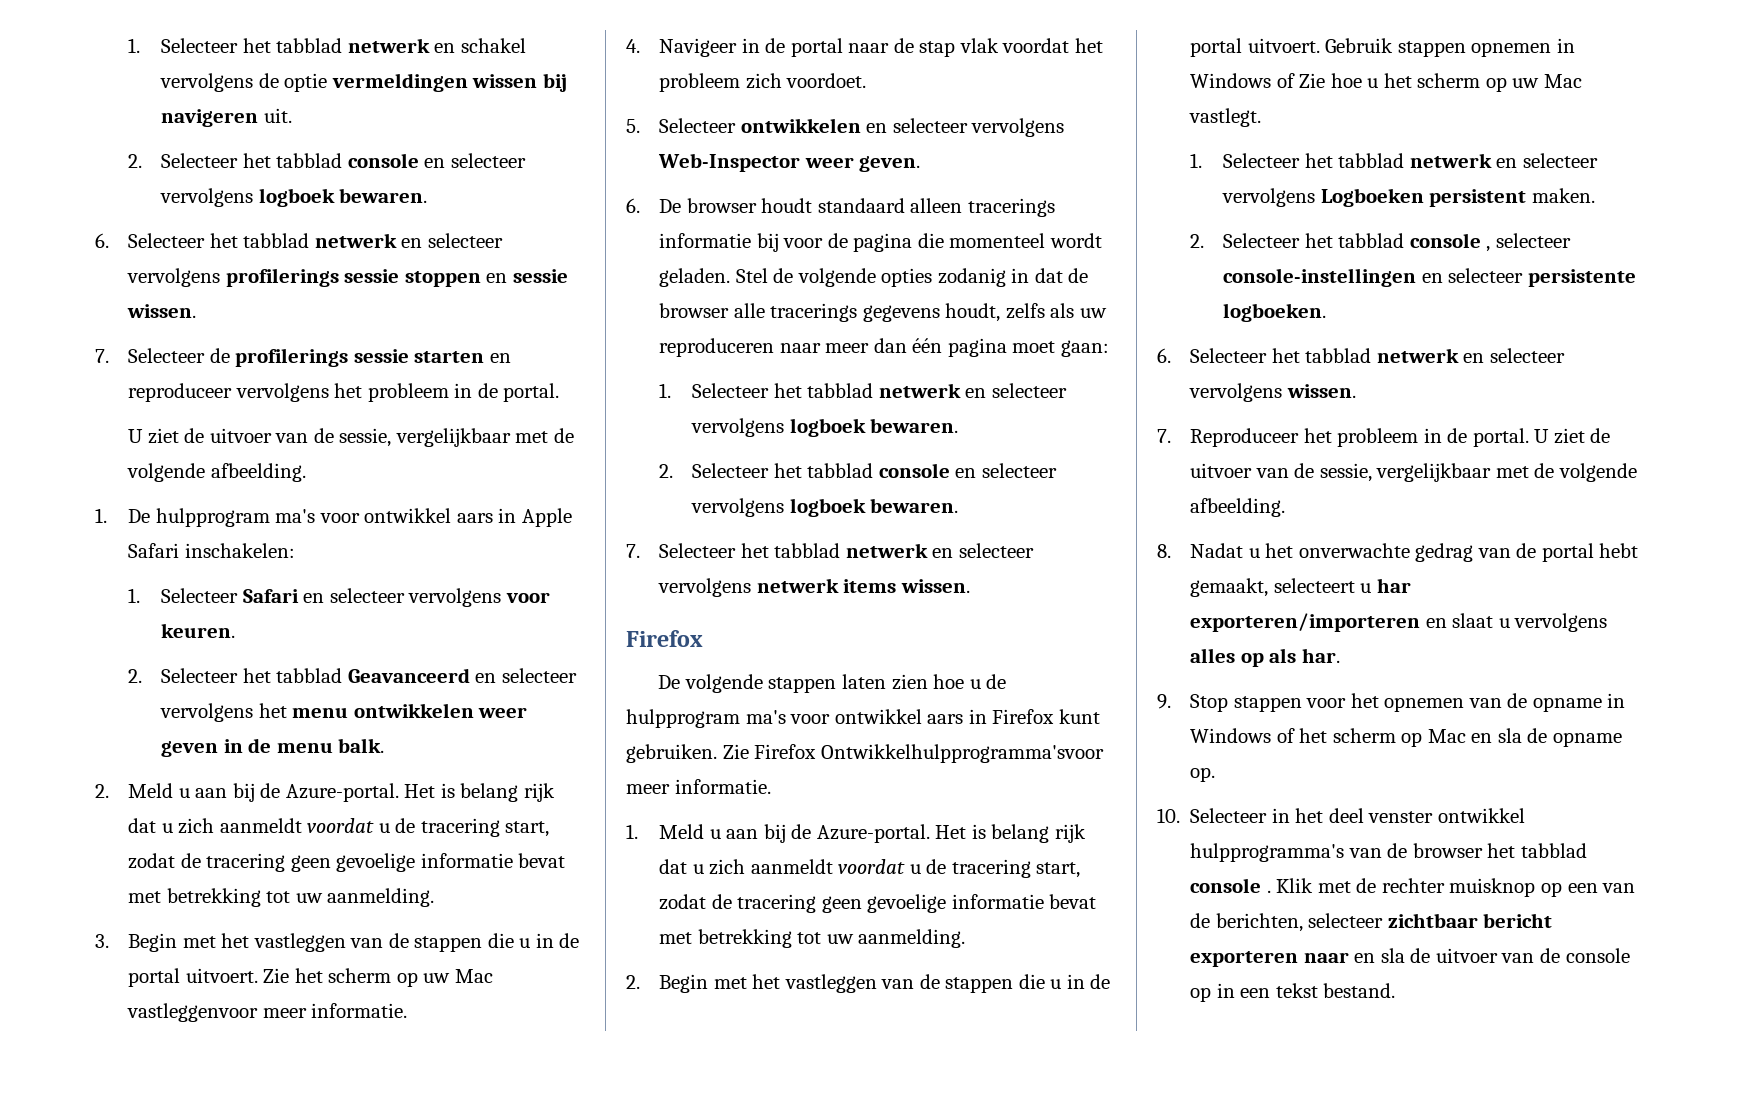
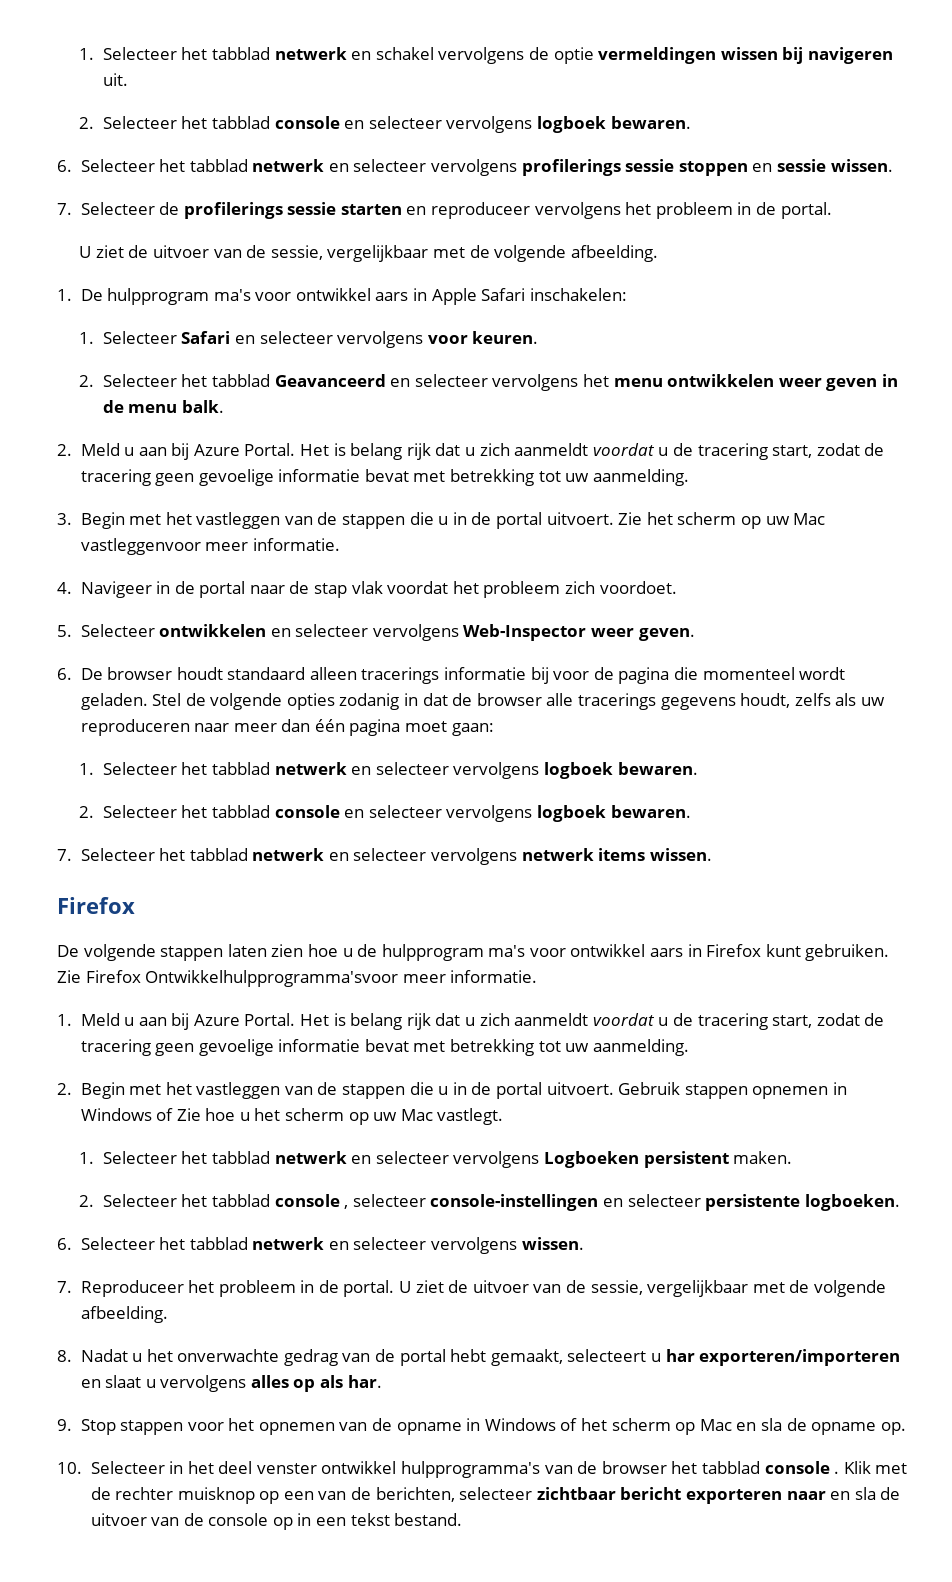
- 2. Meld u aan bij de Azure-portal.
+ 2. Meld u aan bij Azure Portal.
- 1. Meld u aan bij de Azure-portal.
+ 1. Meld u aan bij Azure Portal.

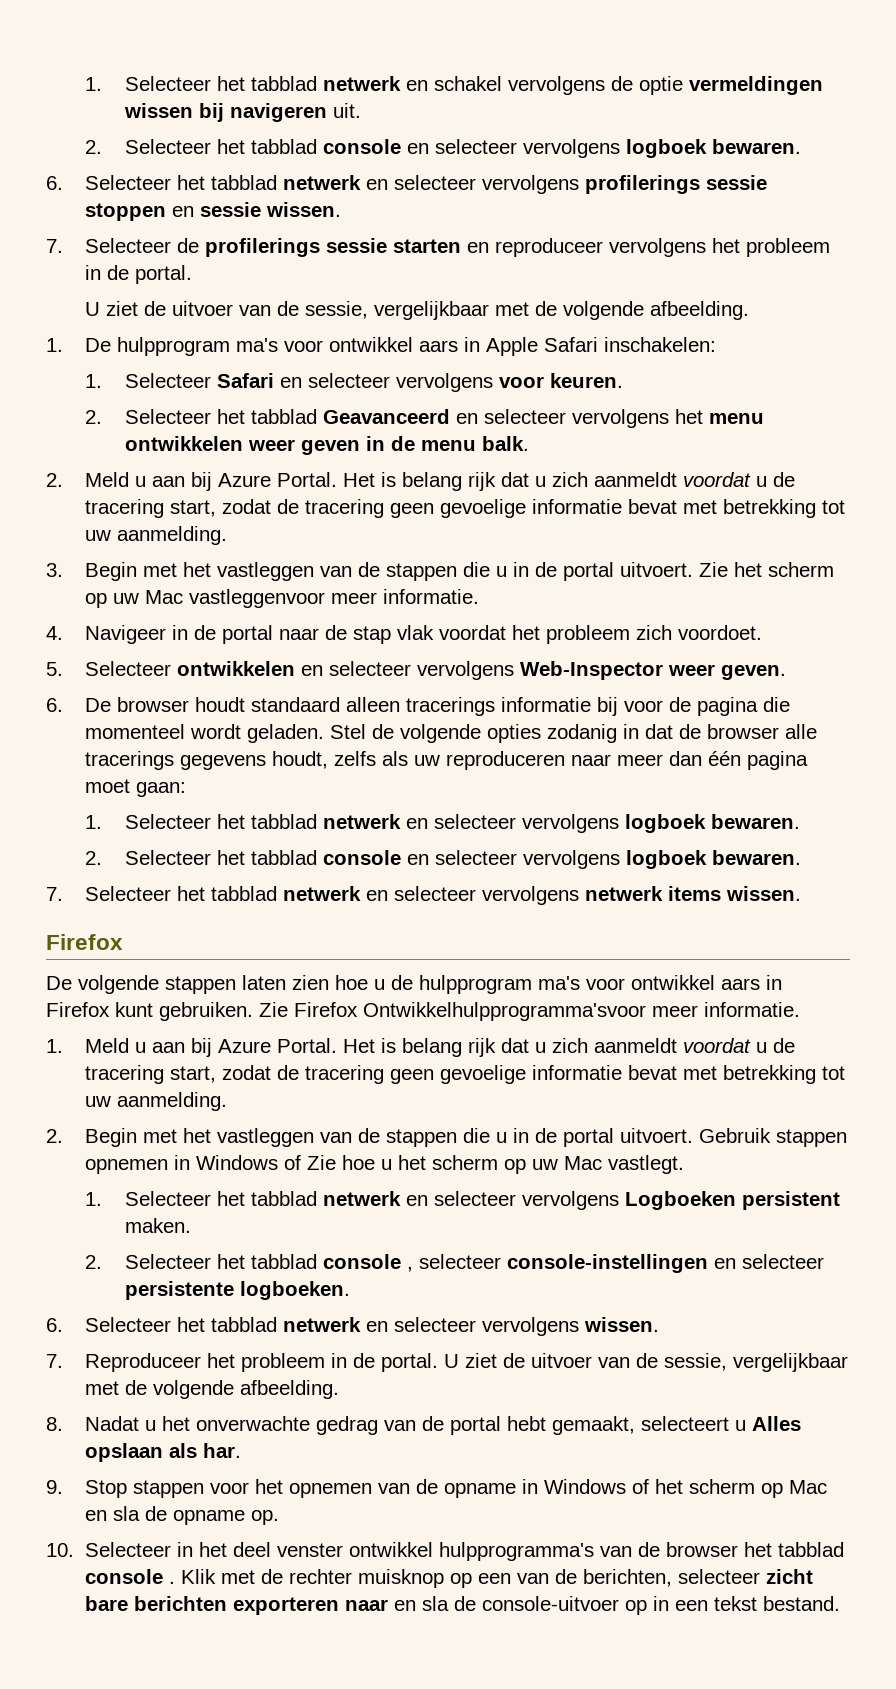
- 8. Nadat u het onverwachte gedrag van de portal hebt gemaakt, selecteert u har exporteren/importeren en slaat u vervolgens alles op als har.
+ 8. Nadat u het onverwachte gedrag van de portal hebt gemaakt, selecteert u Alles opslaan als har.
- Klik met de rechter muisknop op een van de berichten, selecteer zichtbaar bericht exporteren naar en sla de uitvoer van de console op in een tekst bestand.
+ Klik met de rechter muisknop op een van de berichten, selecteer zicht bare berichten exporteren naar en sla de console-uitvoer op in een tekst bestand.

